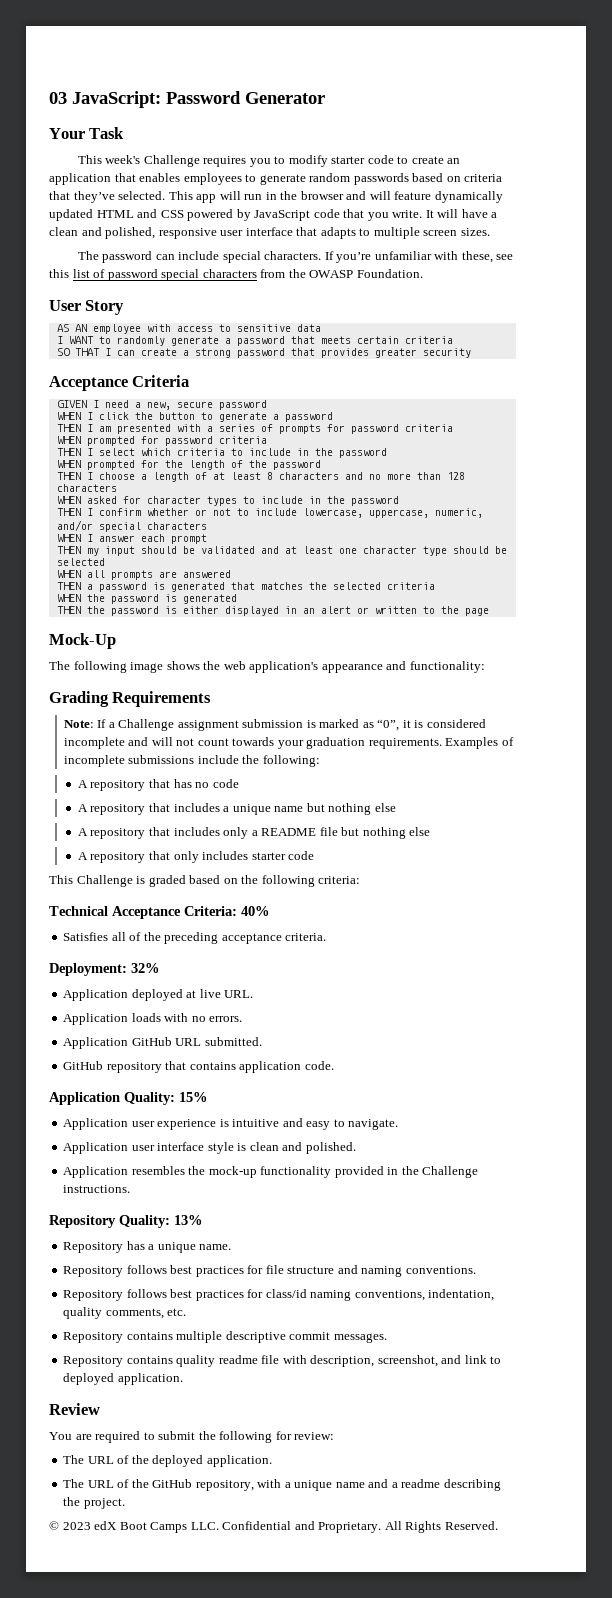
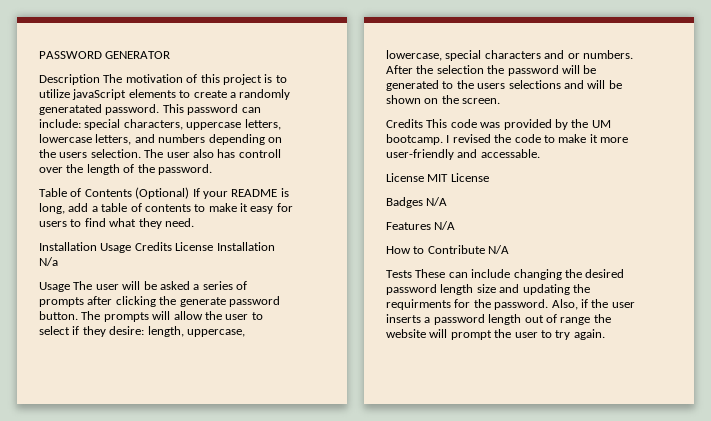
- 03 JavaScript: Password Generator
- Your Task
- This week's Challenge requires you to modify starter code to create an application that enables employees to generate random passwords based on criteria that they’ve selected. This app will run in the browser and will feature dynamically updated HTML and CSS powered by JavaScript code that you write. It will have a clean and polished, responsive user interface that adapts to multiple screen sizes.
- The password can include special characters. If you’re unfamiliar with these, see this list of password special characters from the OWASP Foundation.
- User Story
- AS AN employee with access to sensitive data
- I WANT to randomly generate a password that meets certain criteria
- SO THAT I can create a strong password that provides greater security
- Acceptance Criteria
- GIVEN I need a new, secure password
- WHEN I click the button to generate a password
- THEN I am presented with a series of prompts for password criteria
- WHEN prompted for password criteria
- THEN I select which criteria to include in the password
- WHEN prompted for the length of the password
- THEN I choose a length of at least 8 characters and no more than 128 characters
- WHEN asked for character types to include in the password
- THEN I confirm whether or not to include lowercase, uppercase, numeric, and/or special characters
- WHEN I answer each prompt
- THEN my input should be validated and at least one character type should be selected
- WHEN all prompts are answered
- THEN a password is generated that matches the selected criteria
- WHEN the password is generated
- THEN the password is either displayed in an alert or written to the page
- Mock-Up
- The following image shows the web application's appearance and functionality:
- Grading Requirements
- Note: If a Challenge assignment submission is marked as “0”, it is considered incomplete and will not count towards your graduation requirements. Examples of incomplete submissions include the following:
- A repository that has no code
- A repository that includes a unique name but nothing else
- A repository that includes only a README file but nothing else
- A repository that only includes starter code
- This Challenge is graded based on the following criteria:
- Technical Acceptance Criteria: 40%
- Satisfies all of the preceding acceptance criteria.
- Deployment: 32%
- Application deployed at live URL.
- Application loads with no errors.
- Application GitHub URL submitted.
- GitHub repository that contains application code.
- Application Quality: 15%
- Application user experience is intuitive and easy to navigate.
- Application user interface style is clean and polished.
- Application resembles the mock-up functionality provided in the Challenge instructions.
- Repository Quality: 13%
- Repository has a unique name.
- Repository follows best practices for file structure and naming conventions.
- Repository follows best practices for class/id naming conventions, indentation, quality comments, etc.
- Repository contains multiple descriptive commit messages.
- Repository contains quality readme file with description, screenshot, and link to deployed application.
- Review
- You are required to submit the following for review:
- The URL of the deployed application.
- The URL of the GitHub repository, with a unique name and a readme describing the project.
- © 2023 edX Boot Camps LLC. Confidential and Proprietary. All Rights Reserved.
+ PASSWORD GENERATOR
+ Description The motivation of this project is to utilize javaScript elements to create a randomly generatated password. This password can include: special characters, uppercase letters, lowercase letters, and numbers depending on the users selection. The user also has controll over the length of the password.
+ Table of Contents (Optional) If your README is long, add a table of contents to make it easy for users to find what they need.
+ Installation Usage Credits License Installation N/a
+ Usage The user will be asked a series of prompts after clicking the generate password button. The prompts will allow the user to select if they desire: length, uppercase, lowercase, special characters and or numbers. After the selection the password will be generated to the users selections and will be shown on the screen.
+ Credits This code was provided by the UM bootcamp. I revised the code to make it more user-friendly and accessable.
+ License MIT License
+ Badges N/A
+ Features N/A
+ How to Contribute N/A
+ Tests These can include changing the desired password length size and updating the requirments for the password. Also, if the user inserts a password length out of range the website will prompt the user to try again.

